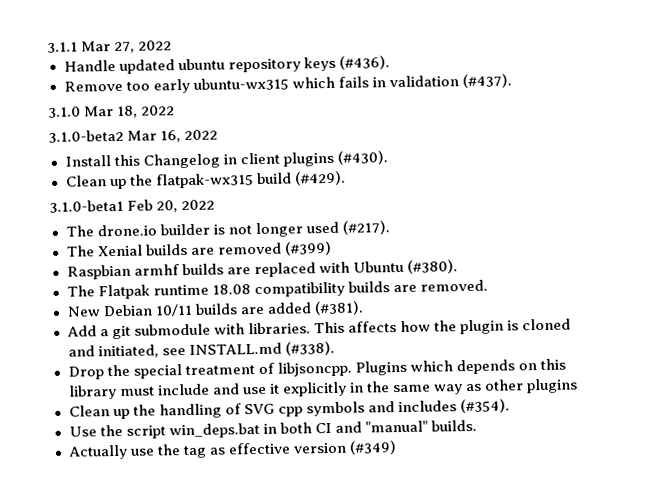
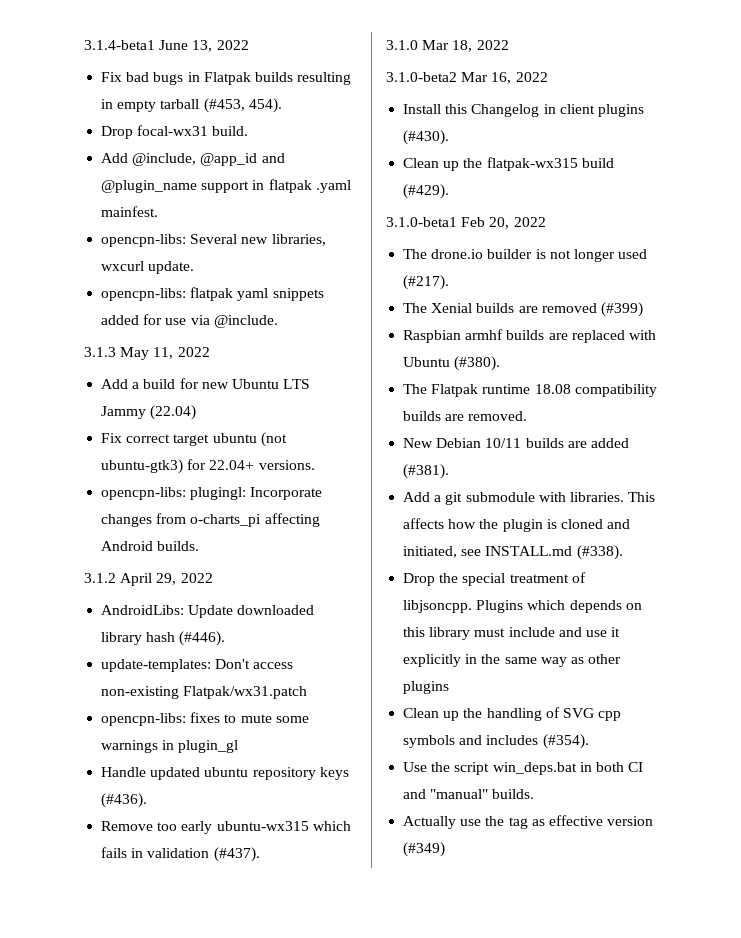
- 3.1.1 Mar 27, 2022
+ 3.1.4-beta1 June 13, 2022
+ Fix bad bugs in Flatpak builds resulting in empty tarball (#453, 454).
+ Drop focal-wx31 build.
+ Add @include, @app_id and @plugin_name support in flatpak .yaml mainfest.
+ opencpn-libs: Several new libraries, wxcurl update.
+ opencpn-libs: flatpak yaml snippets added for use via @include.
+ 3.1.3 May 11, 2022
+ Add a build for new Ubuntu LTS Jammy (22.04)
+ Fix correct target ubuntu (not ubuntu-gtk3) for 22.04+ versions.
+ opencpn-libs: plugingl: Incorporate changes from o-charts_pi affecting Android builds.
+ 3.1.2 April 29, 2022
+ AndroidLibs: Update downloaded library hash (#446).
+ update-templates: Don't access non-existing Flatpak/wx31.patch
+ opencpn-libs: fixes to mute some warnings in plugin_gl

